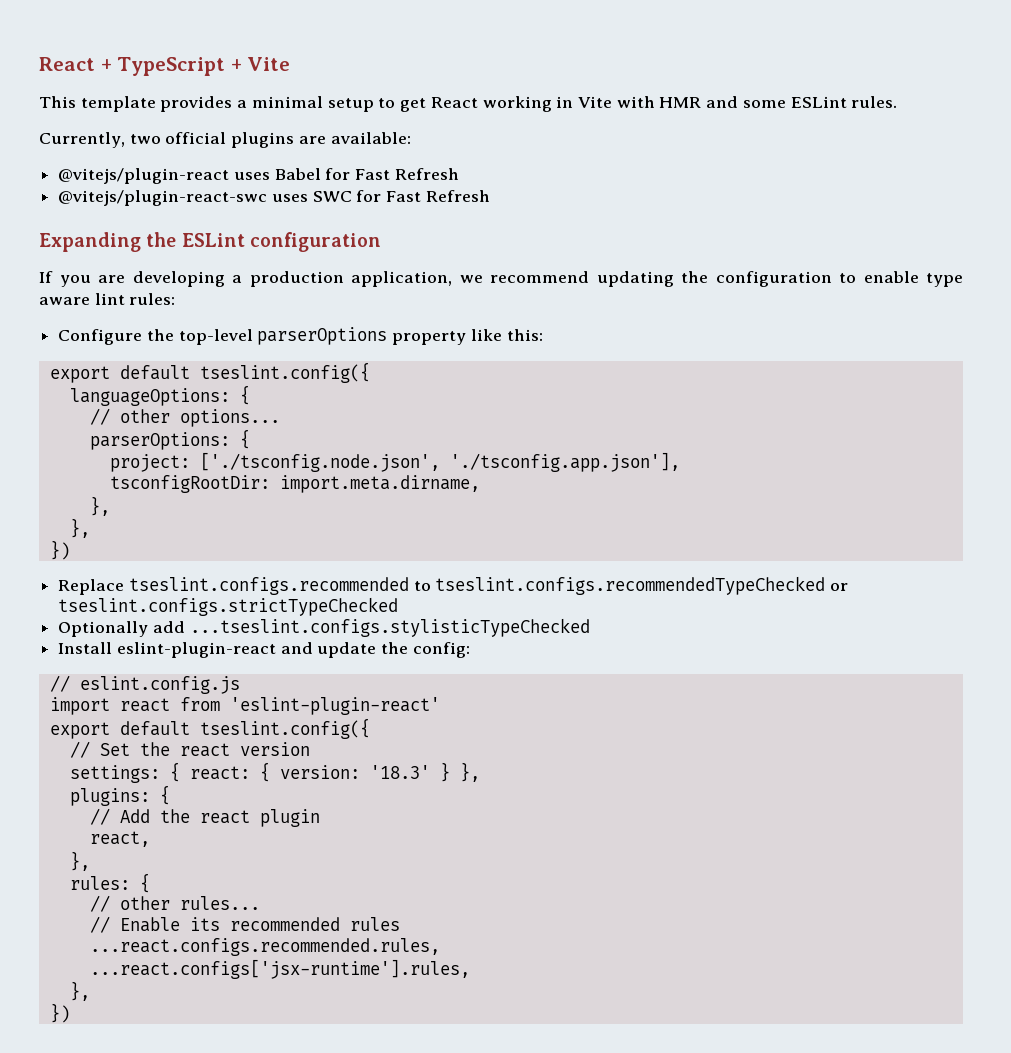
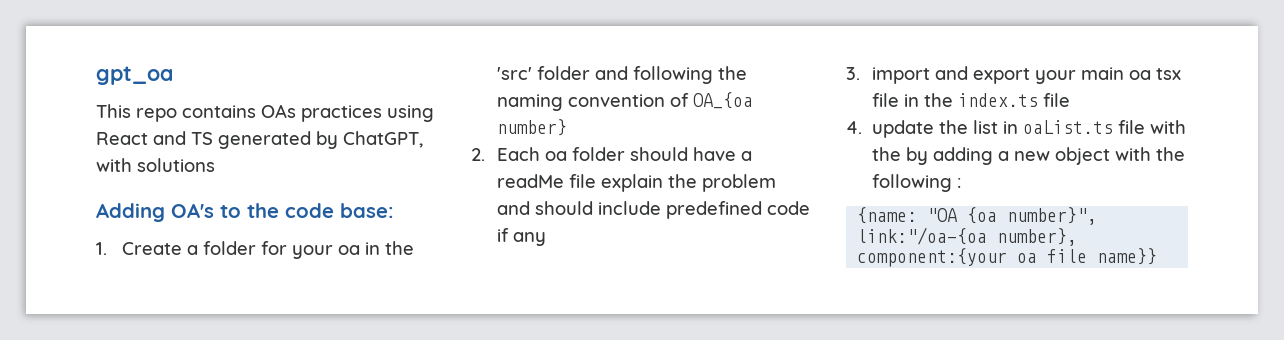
- React + TypeScript + Vite
- This template provides a minimal setup to get React working in Vite with HMR and some ESLint rules.
- Currently, two official plugins are available:
- @vitejs/plugin-react uses Babel for Fast Refresh
- @vitejs/plugin-react-swc uses SWC for Fast Refresh
- Expanding the ESLint configuration
- If you are developing a production application, we recommend updating the configuration to enable type aware lint rules:
- Configure the top-level parserOptions property like this:
- export default tseslint.config({
- languageOptions: {
- // other options...
- parserOptions: {
- project: ['./tsconfig.node.json', './tsconfig.app.json'],
- tsconfigRootDir: import.meta.dirname,
- },
- },
- })
- Replace tseslint.configs.recommended to tseslint.configs.recommendedTypeChecked or tseslint.configs.strictTypeChecked
- Optionally add ...tseslint.configs.stylisticTypeChecked
- Install eslint-plugin-react and update the config:
- // eslint.config.js
- import react from 'eslint-plugin-react'
- export default tseslint.config({
- // Set the react version
- settings: { react: { version: '18.3' } },
- plugins: {
- // Add the react plugin
- react,
- },
- rules: {
- // other rules...
- // Enable its recommended rules
- ...react.configs.recommended.rules,
- ...react.configs['jsx-runtime'].rules,
- },
- })
+ gpt_oa
+ This repo contains OAs practices using React and TS generated by ChatGPT, with solutions
+ Adding OA's to the code base:
+ 1. Create a folder for your oa in the 'src' folder and following the naming convention of OA_{oa number}
+ 2. Each oa folder should have a readMe file explain the problem and should include predefined code if any
+ 3. import and export your main oa tsx file in the index.ts file
+ 4. update the list in oaList.ts file with the by adding a new object with the following :
+ {name: "OA {oa number}", link:"/oa-{oa number}, component:{your oa file name}}

